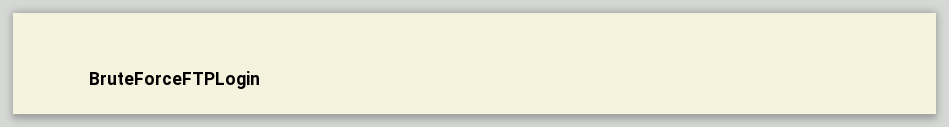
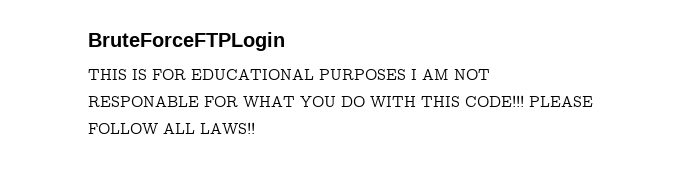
+ THIS IS FOR EDUCATIONAL PURPOSES I AM NOT RESPONABLE FOR WHAT YOU DO WITH THIS CODE!!! PLEASE FOLLOW ALL LAWS!!

